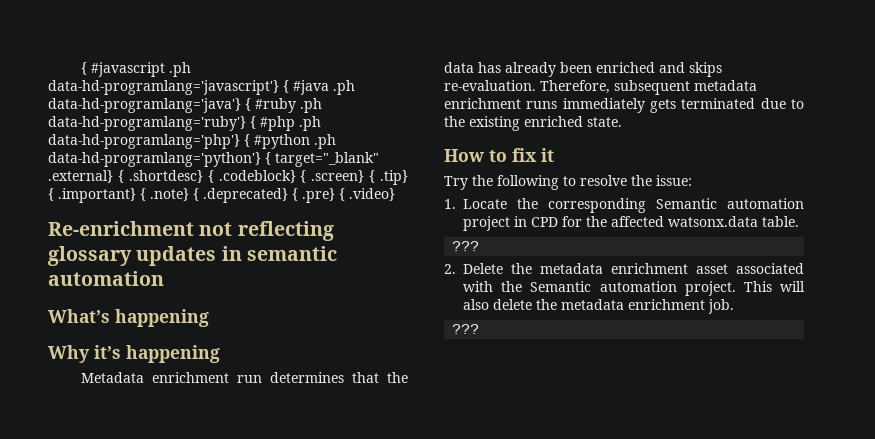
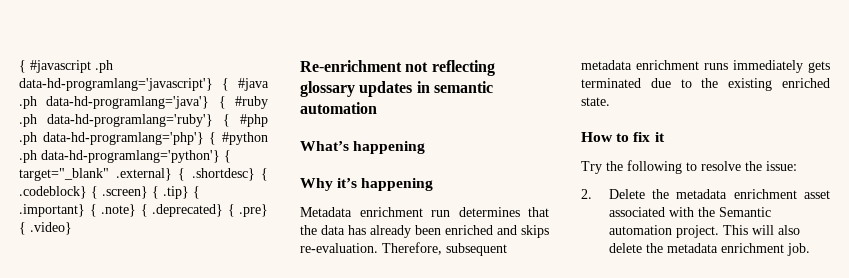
- 1. Locate the corresponding Semantic automation project in CPD for the affected watsonx.data table.
- ???
  This will also delete the metadata enrichment job.
- ???

